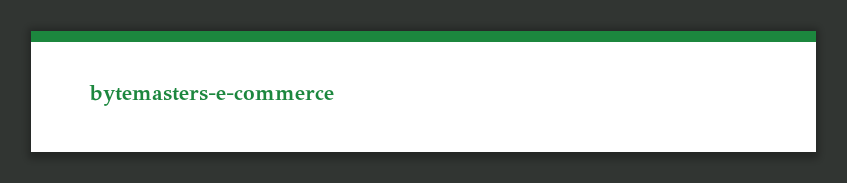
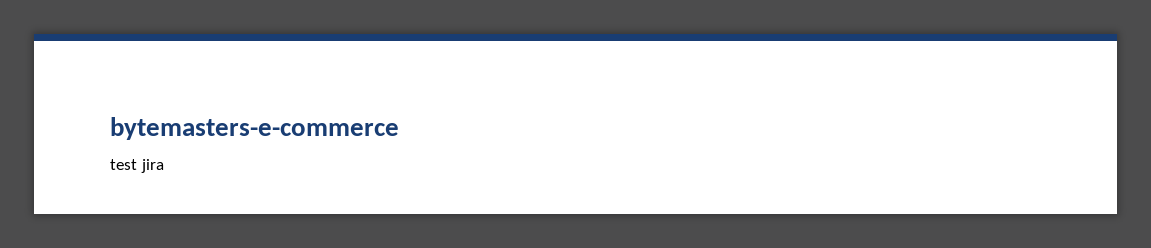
+ test jira

